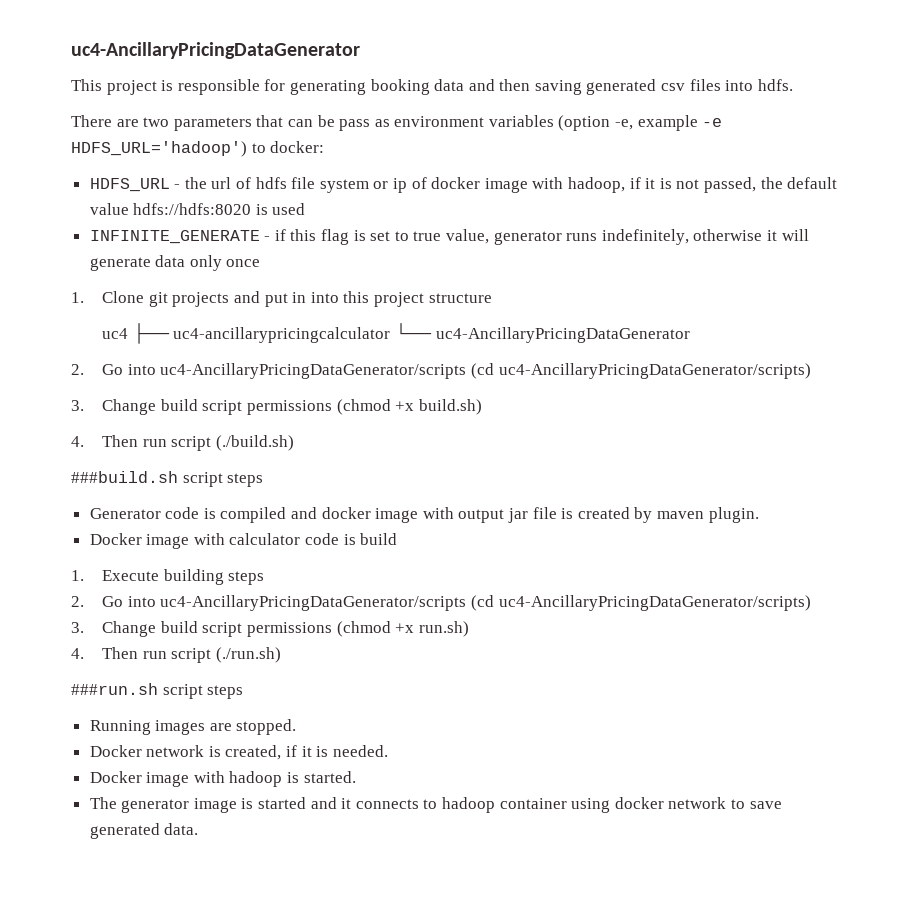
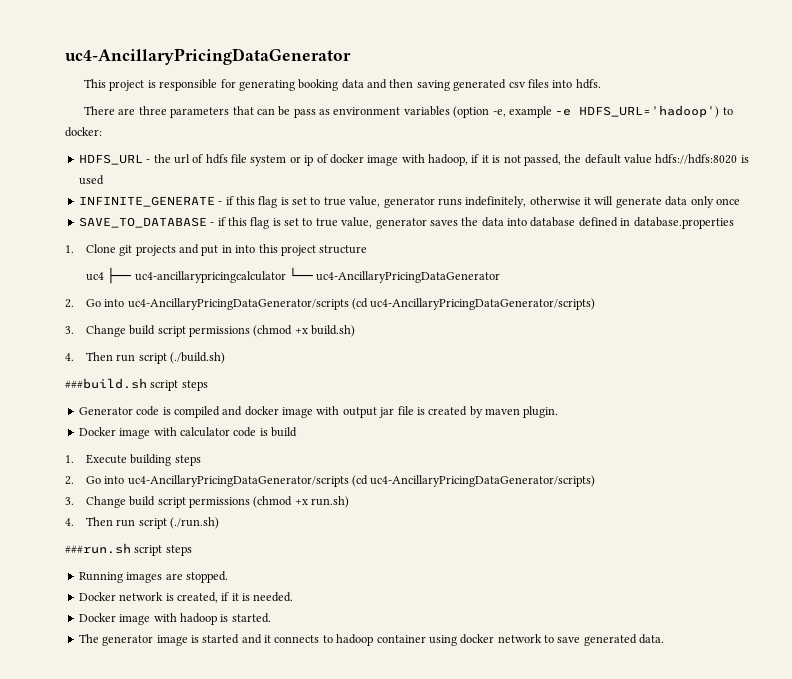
- There are two parameters that can be pass as environment variables (option -e, example -e HDFS_URL='hadoop') to docker:
+ There are three parameters that can be pass as environment variables (option -e, example -e HDFS_URL='hadoop') to docker:
+ SAVE_TO_DATABASE - if this flag is set to true value, generator saves the data into database defined in database.properties

